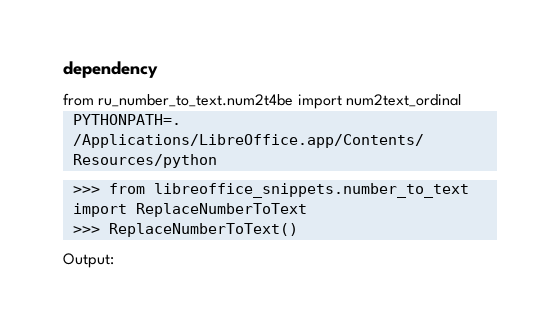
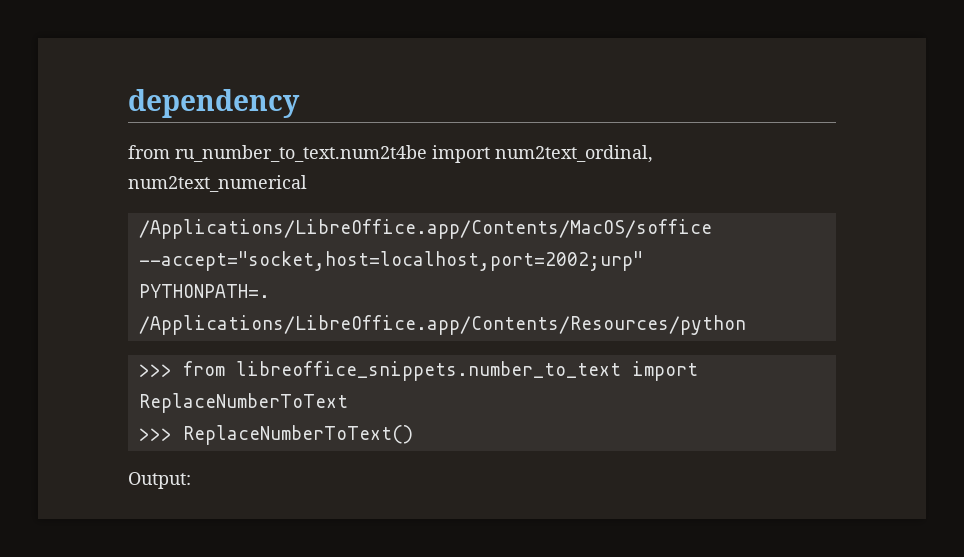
- from ru_number_to_text.num2t4be import num2text_ordinal
+ from ru_number_to_text.num2t4be import num2text_ordinal, num2text_numerical
+ /Applications/LibreOffice.app/Contents/MacOS/soffice --accept="socket,host=localhost,port=2002;urp"

